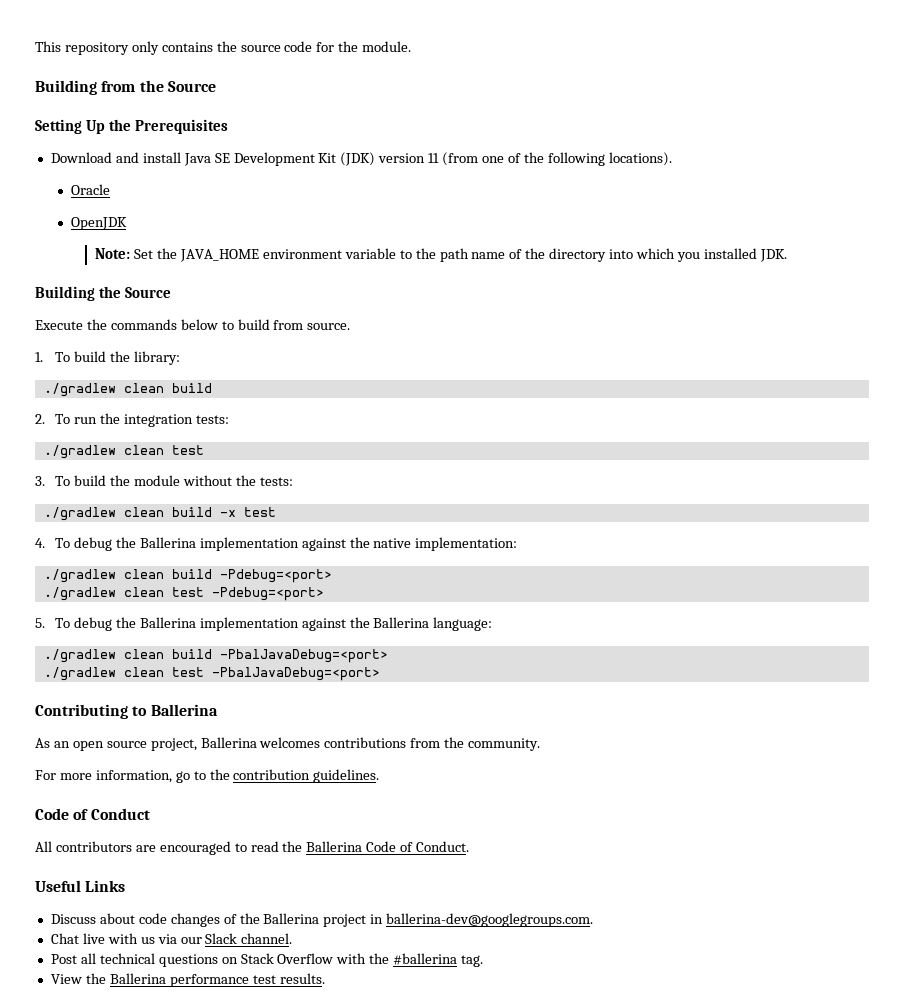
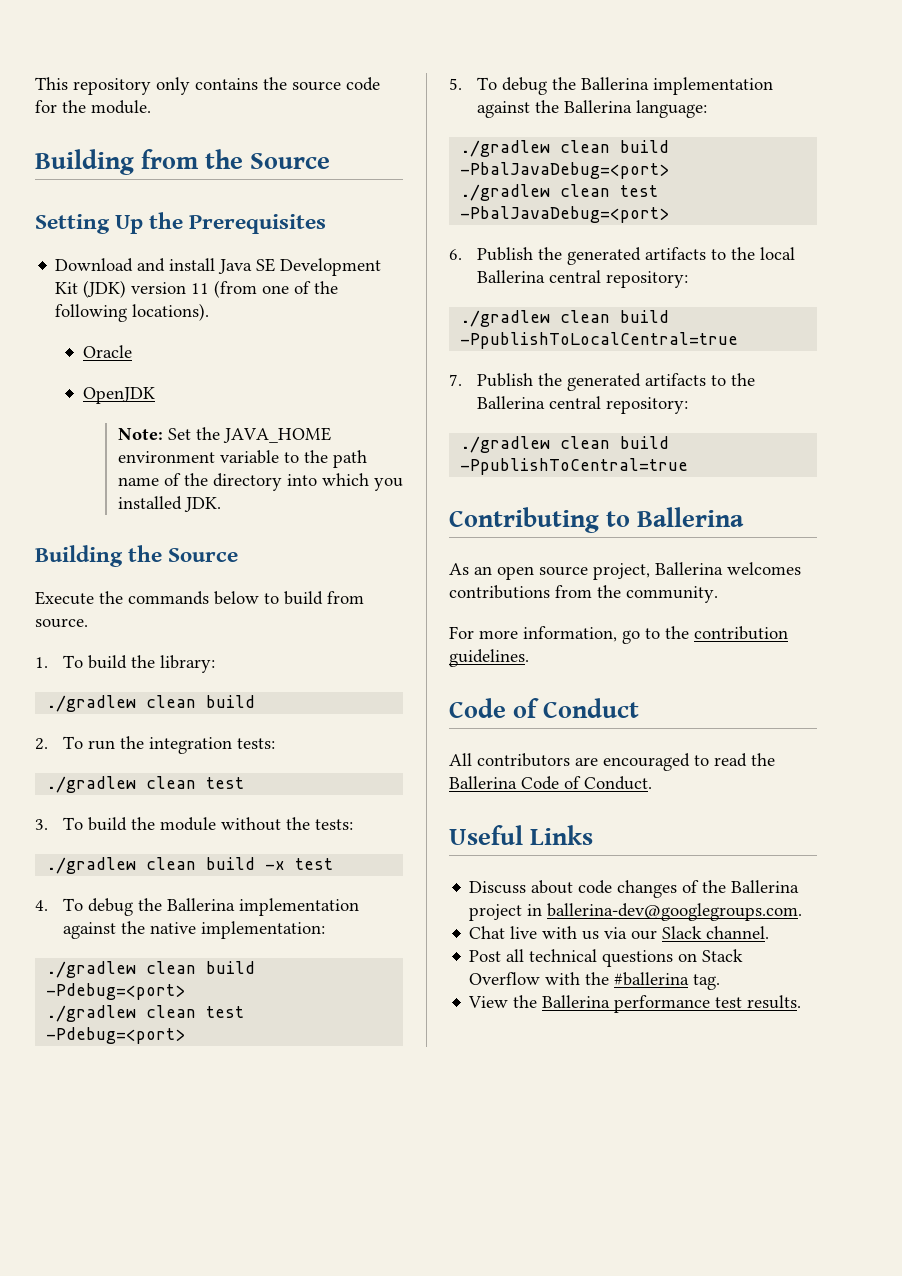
+ 6. Publish the generated artifacts to the local Ballerina central repository:
+ ./gradlew clean build -PpublishToLocalCentral=true
+ 7. Publish the generated artifacts to the Ballerina central repository:
+ ./gradlew clean build -PpublishToCentral=true

